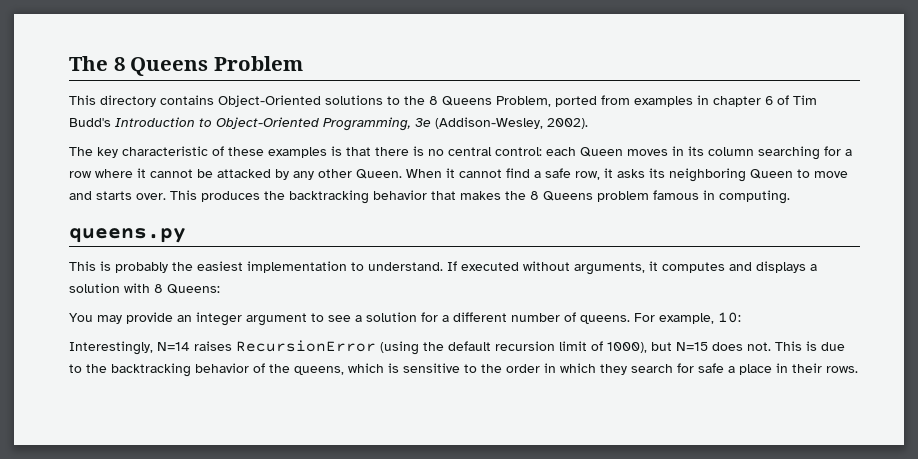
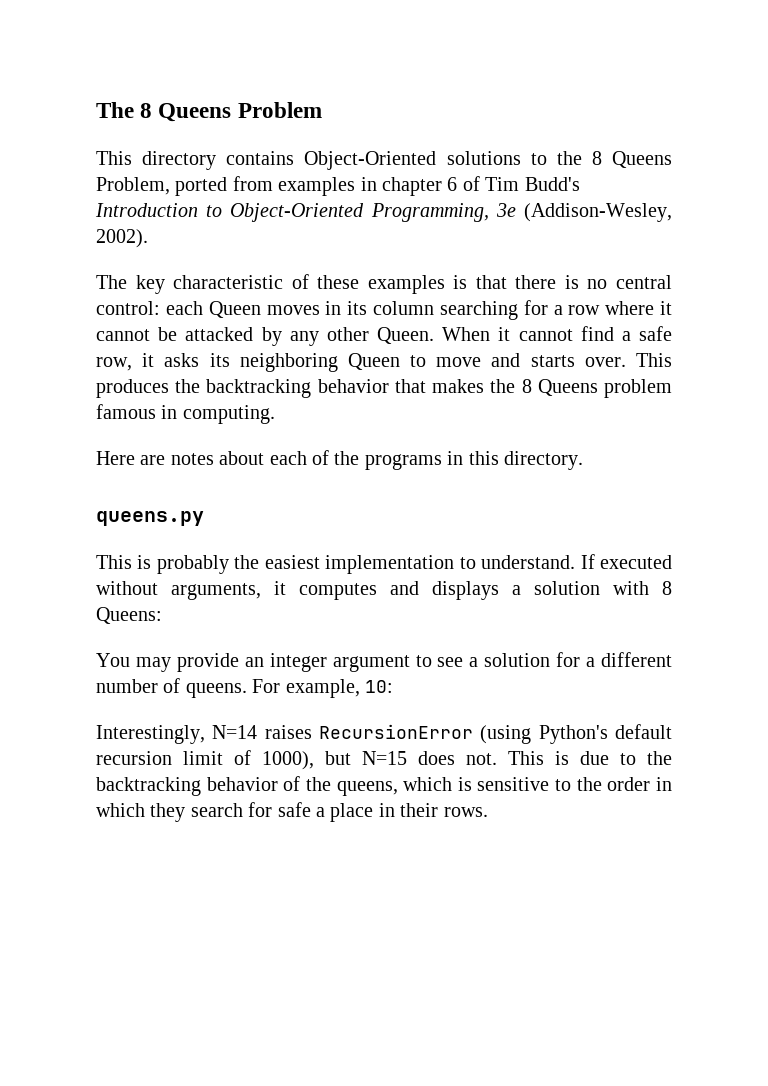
+ Here are notes about each of the programs in this directory.
- Interestingly, N=14 raises RecursionError (using the default recursion limit of 1000), but N=15 does not.
+ Interestingly, N=14 raises RecursionError (using Python's default recursion limit of 1000), but N=15 does not.

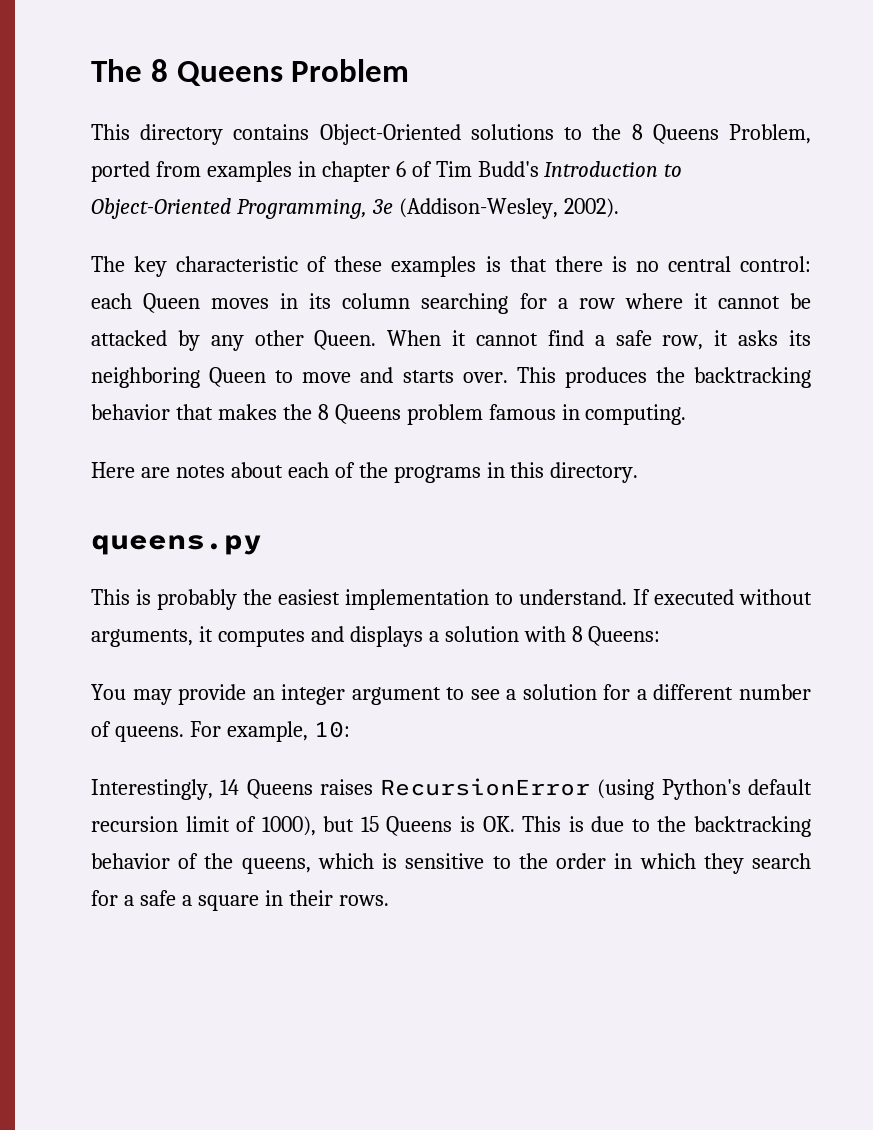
- Interestingly, N=14 raises RecursionError (using Python's default recursion limit of 1000), but N=15 does not. This is due to the backtracking behavior of the queens, which is sensitive to the order in which they search for safe a place in their rows.
+ Interestingly, 14 Queens raises RecursionError (using Python's default recursion limit of 1000), but 15 Queens is OK. This is due to the backtracking behavior of the queens, which is sensitive to the order in which they search for a safe a square in their rows.

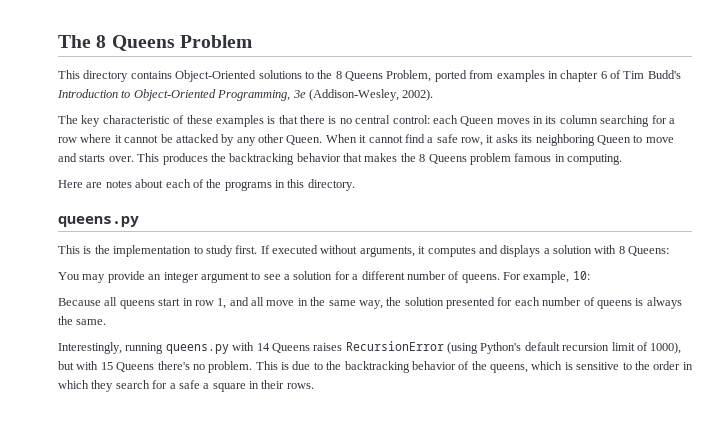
- This is probably the easiest implementation to understand.
+ This is the implementation to study first.
- Interestingly, 14 Queens raises RecursionError (using Python's default recursion limit of 1000), but 15 Queens is OK. This is due to the backtracking behavior of the queens, which is sensitive to the order in which they search for a safe a square in their rows.
+ Because all queens start in row 1, and all move in the same way, the solution presented for each number of queens is always the same.
+ Interestingly, running queens.py with 14 Queens raises RecursionError (using Python's default recursion limit of 1000), but with 15 Queens there's no problem. This is due to the backtracking behavior of the queens, which is sensitive to the order in which they search for a safe a square in their rows.

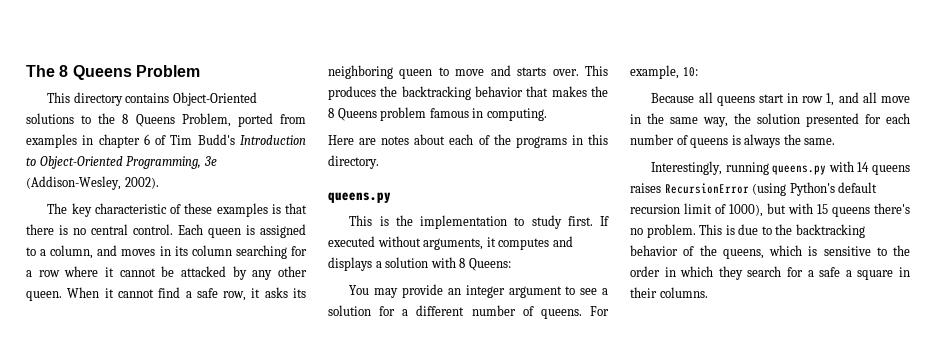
- The key characteristic of these examples is that there is no central control: each Queen moves in its column searching for a row where it cannot be attacked by any other Queen.
+ The key characteristic of these examples is that there is no central control. Each queen is assigned to a column, and moves in its column searching for a row where it cannot be attacked by any other queen.
- When it cannot find a safe row, it asks its neighboring Queen to move and starts over.
+ When it cannot find a safe row, it asks its neighboring queen to move and starts over.
- Interestingly, running queens.py with 14 Queens raises RecursionError (using Python's default recursion limit of 1000), but with 15 Queens there's no problem.
+ Interestingly, running queens.py with 14 queens raises RecursionError (using Python's default recursion limit of 1000), but with 15 queens there's no problem.
- This is due to the backtracking behavior of the queens, which is sensitive to the order in which they search for a safe a square in their rows.
+ This is due to the backtracking behavior of the queens, which is sensitive to the order in which they search for a safe a square in their columns.

